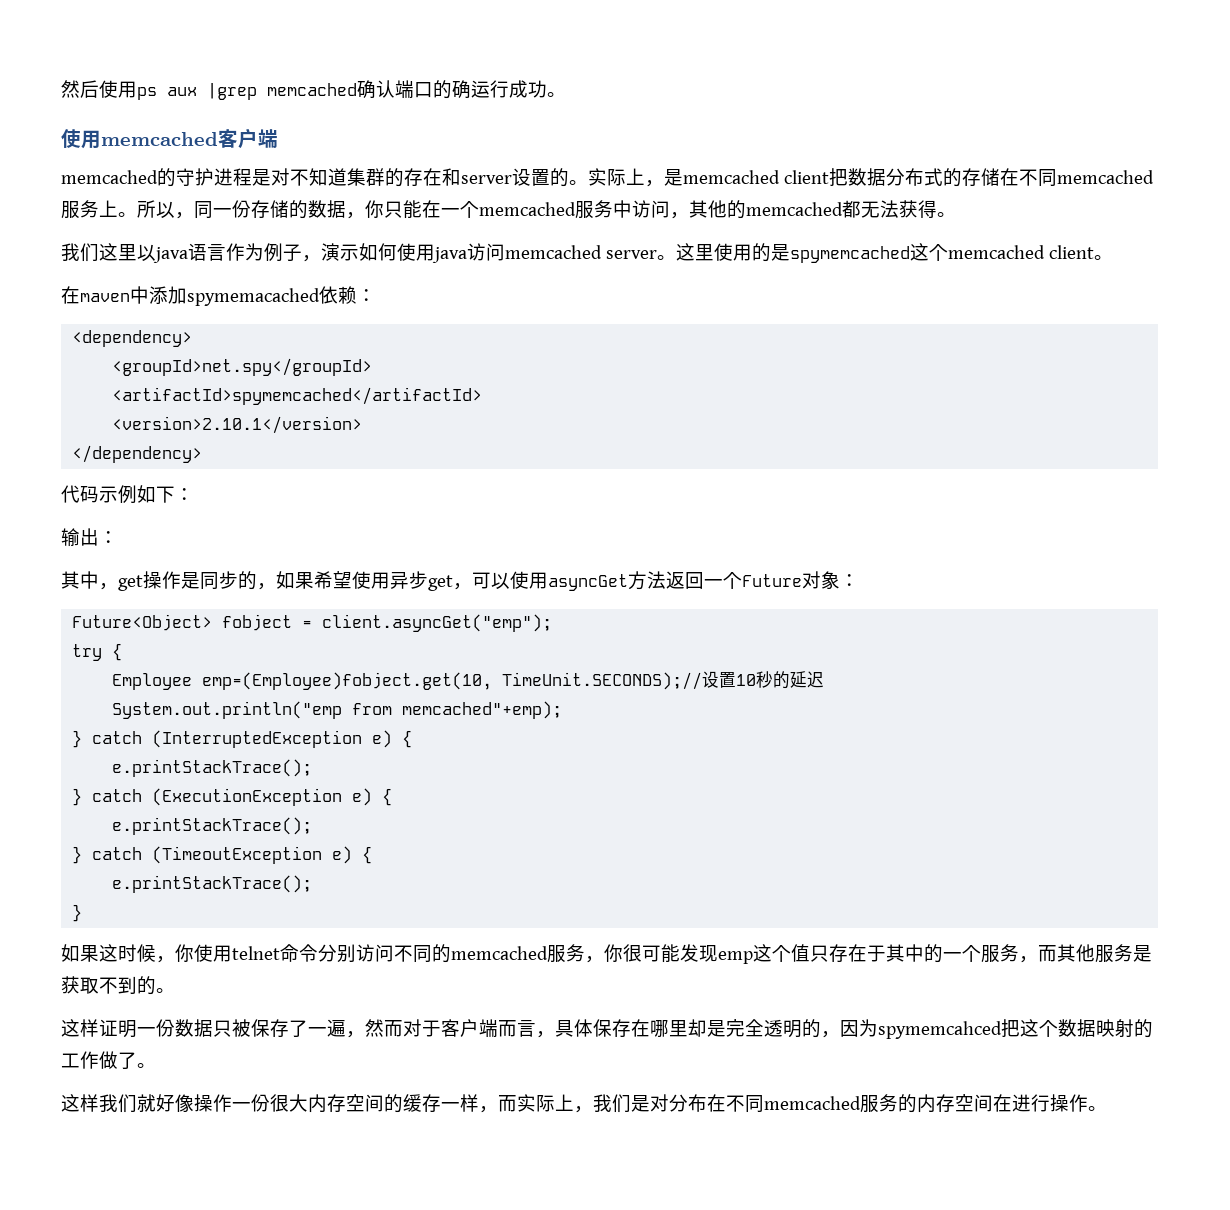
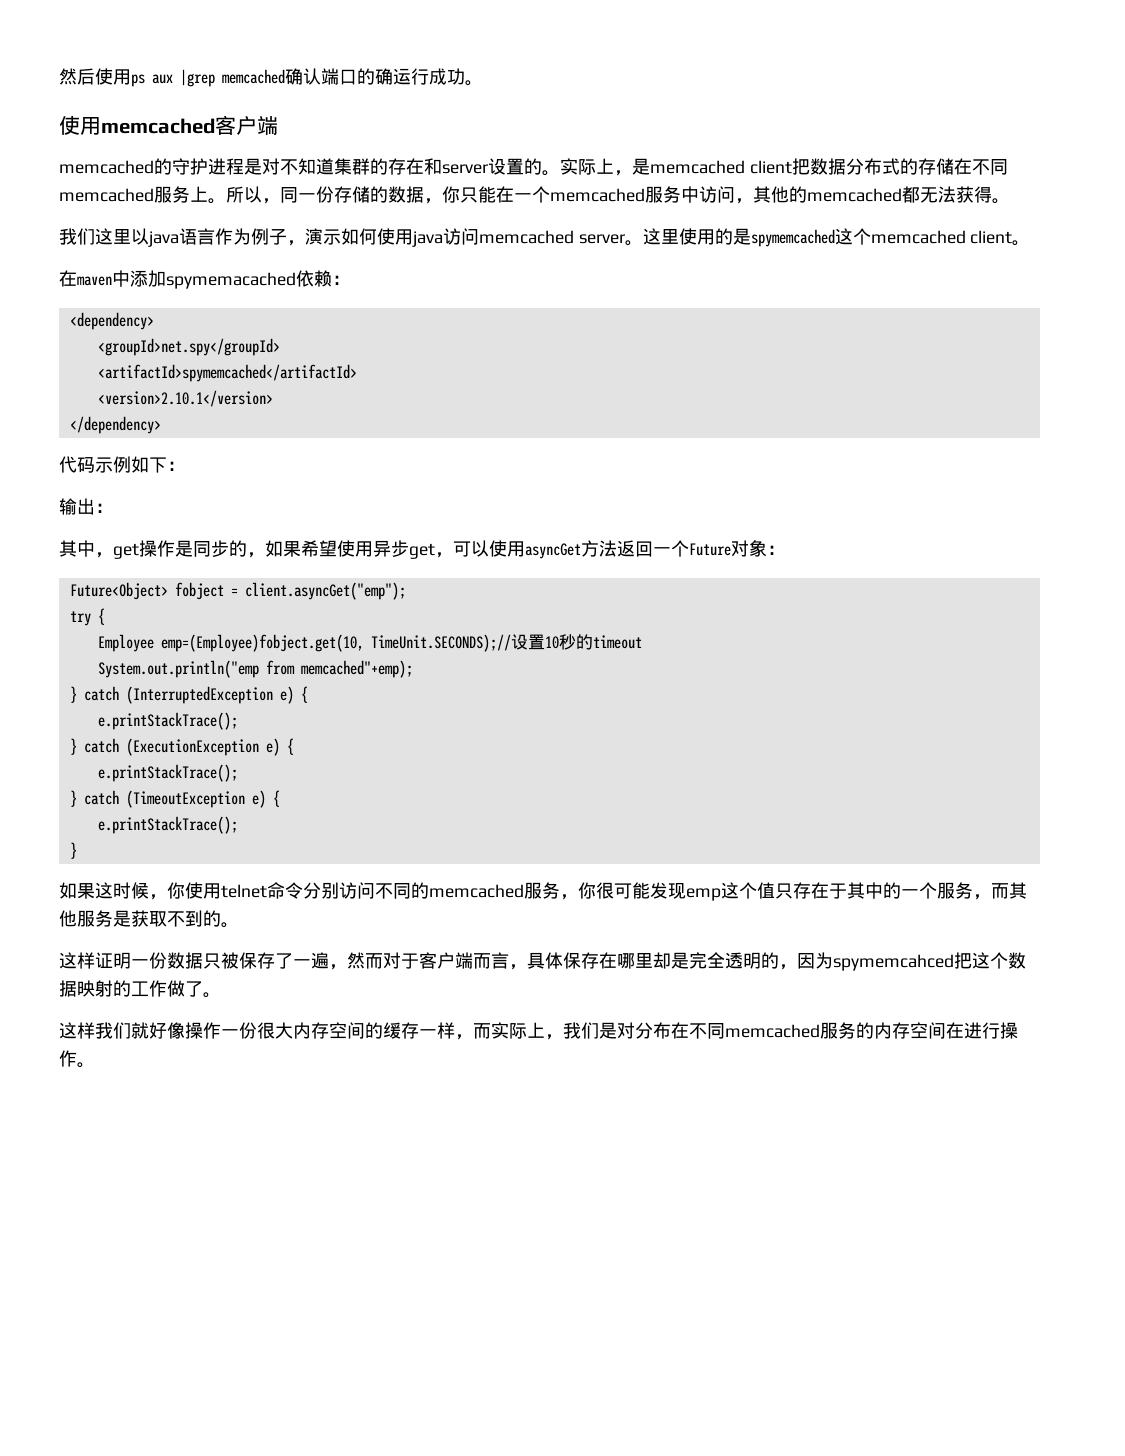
- Employee emp=(Employee)fobject.get(10, TimeUnit.SECONDS);//设置10秒的延迟
+ Employee emp=(Employee)fobject.get(10, TimeUnit.SECONDS);//设置10秒的timeout

